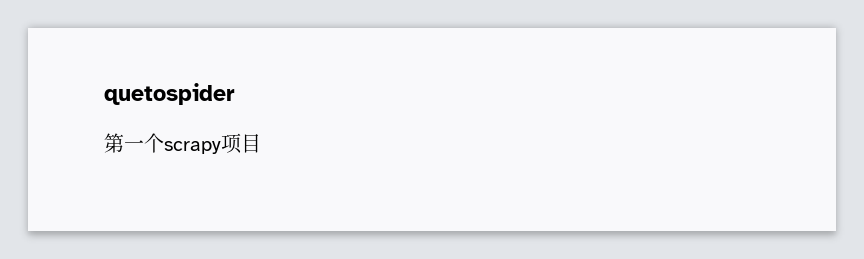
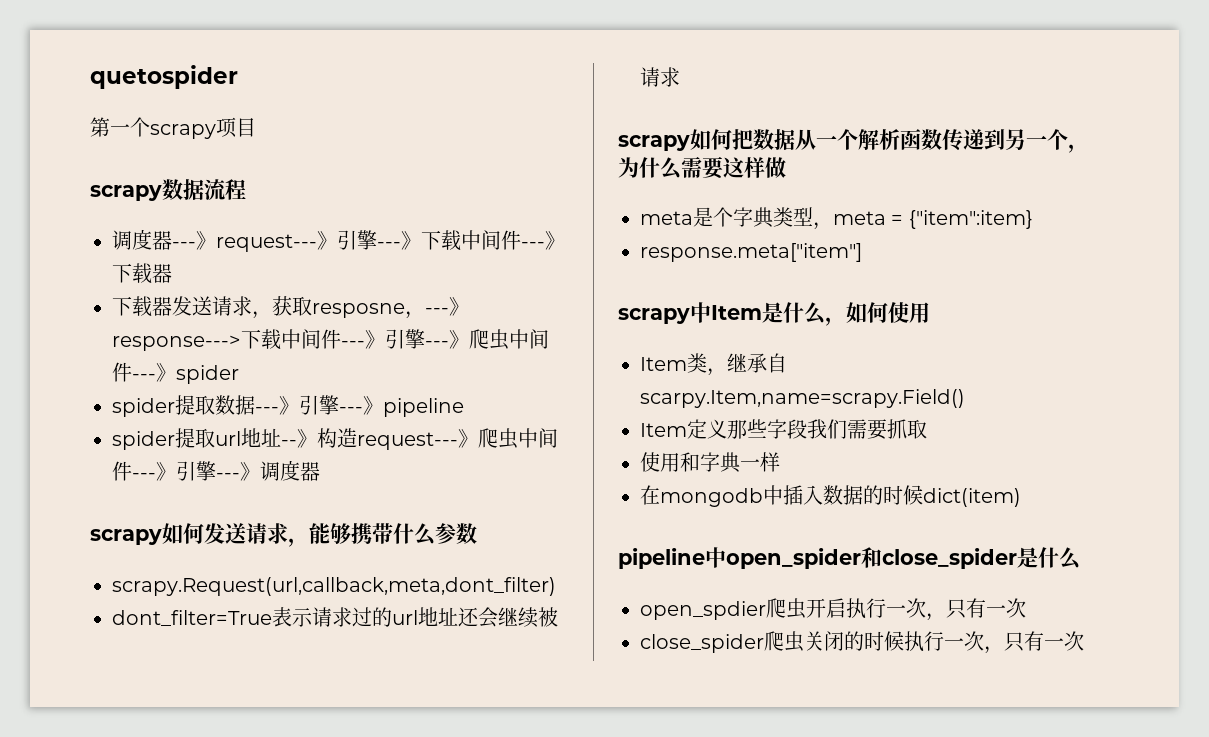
+ scrapy数据流程
+ 调度器---》request---》引擎---》下载中间件---》下载器
+ 下载器发送请求，获取resposne，---》response--->下载中间件---》引擎---》爬虫中间件---》spider
+ spider提取数据---》引擎---》pipeline
+ spider提取url地址--》构造request---》爬虫中间件---》引擎---》调度器
+ scrapy如何发送请求，能够携带什么参数
+ scrapy.Request(url,callback,meta,dont_filter)
+ dont_filter=True表示请求过的url地址还会继续被请求
+ scrapy如何把数据从一个解析函数传递到另一个，为什么需要这样做
+ meta是个字典类型，meta = {"item":item}
+ response.meta["item"]
+ scrapy中Item是什么，如何使用
+ Item类，继承自scarpy.Item,name=scrapy.Field()
+ Item定义那些字段我们需要抓取
+ 使用和字典一样
+ 在mongodb中插入数据的时候dict(item)
+ pipeline中open_spider和close_spider是什么
+ open_spdier爬虫开启执行一次，只有一次
+ close_spider爬虫关闭的时候执行一次，只有一次

